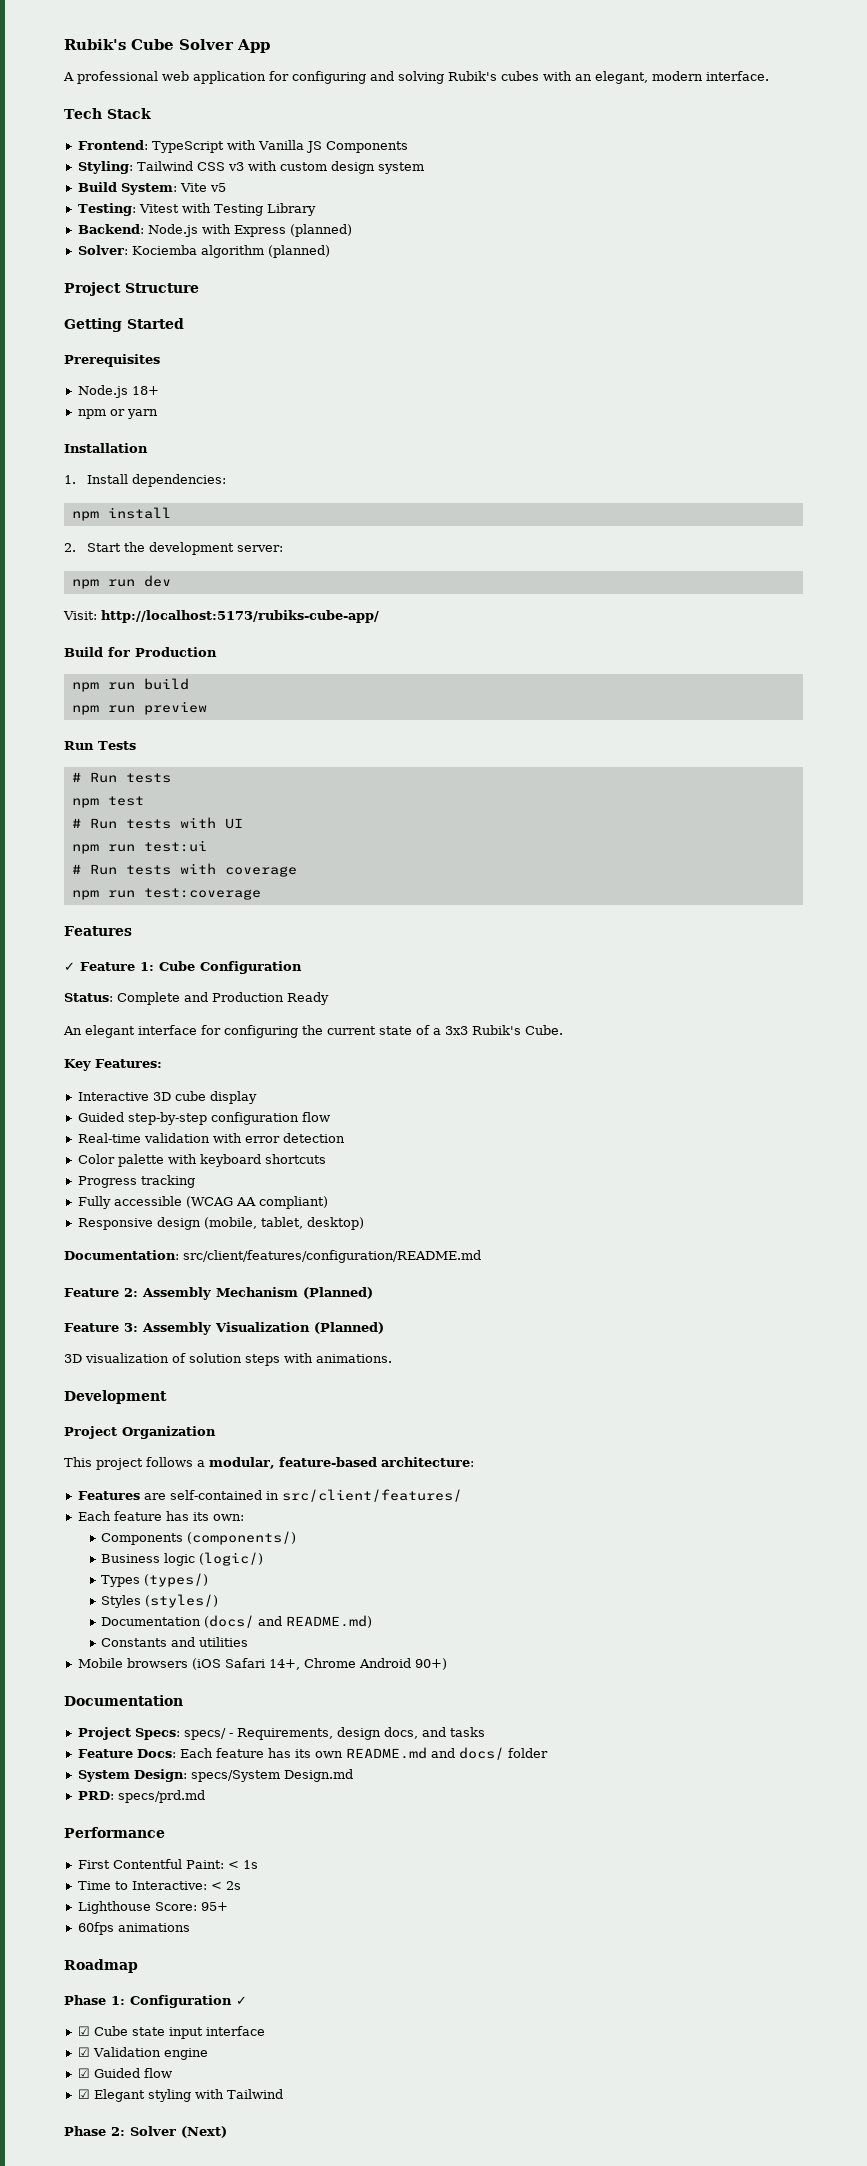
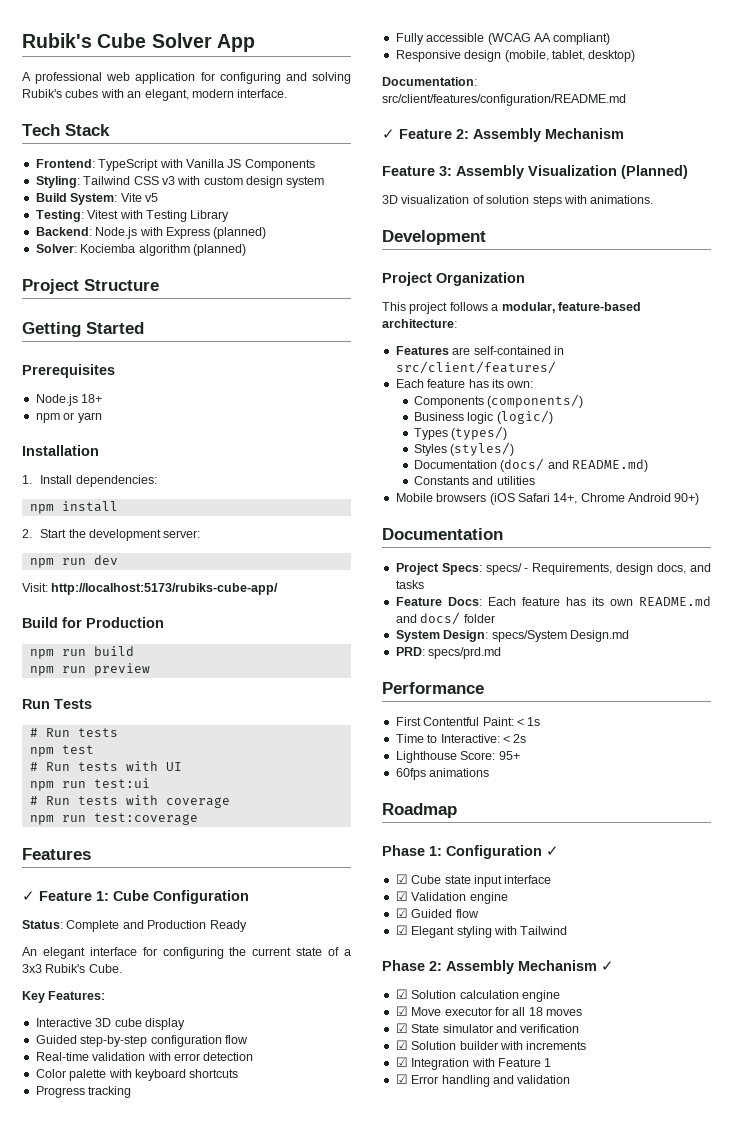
- Feature 2: Assembly Mechanism (Planned)
+ ✓ Feature 2: Assembly Mechanism
- Phase 2: Solver (Next)
+ Phase 2: Assembly Mechanism ✓
+ ☑ Solution calculation engine
+ ☑ Move executor for all 18 moves
+ ☑ State simulator and verification
+ ☑ Solution builder with increments
+ ☑ Integration with Feature 1
+ ☑ Error handling and validation

